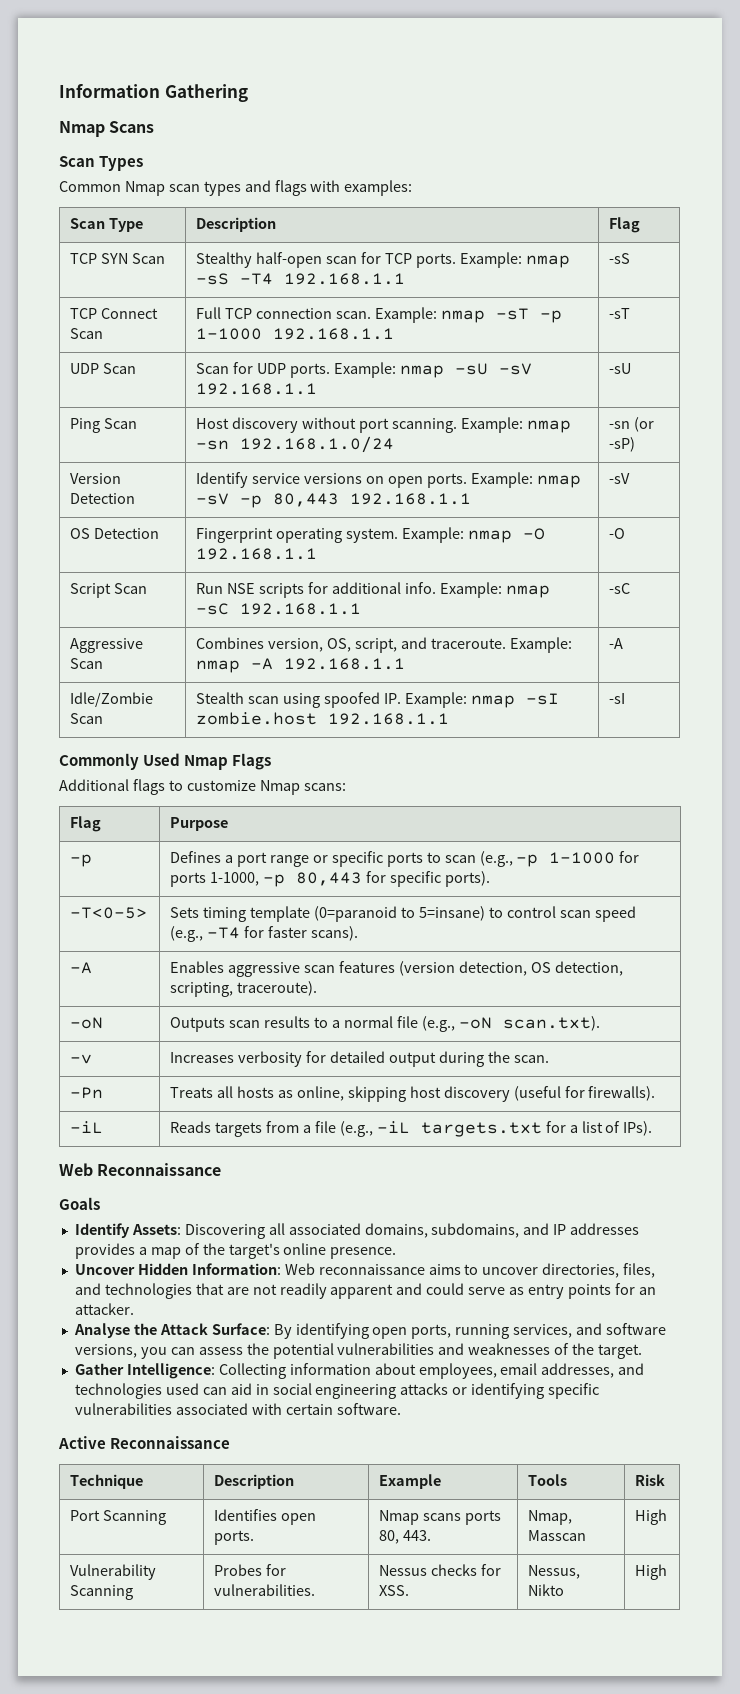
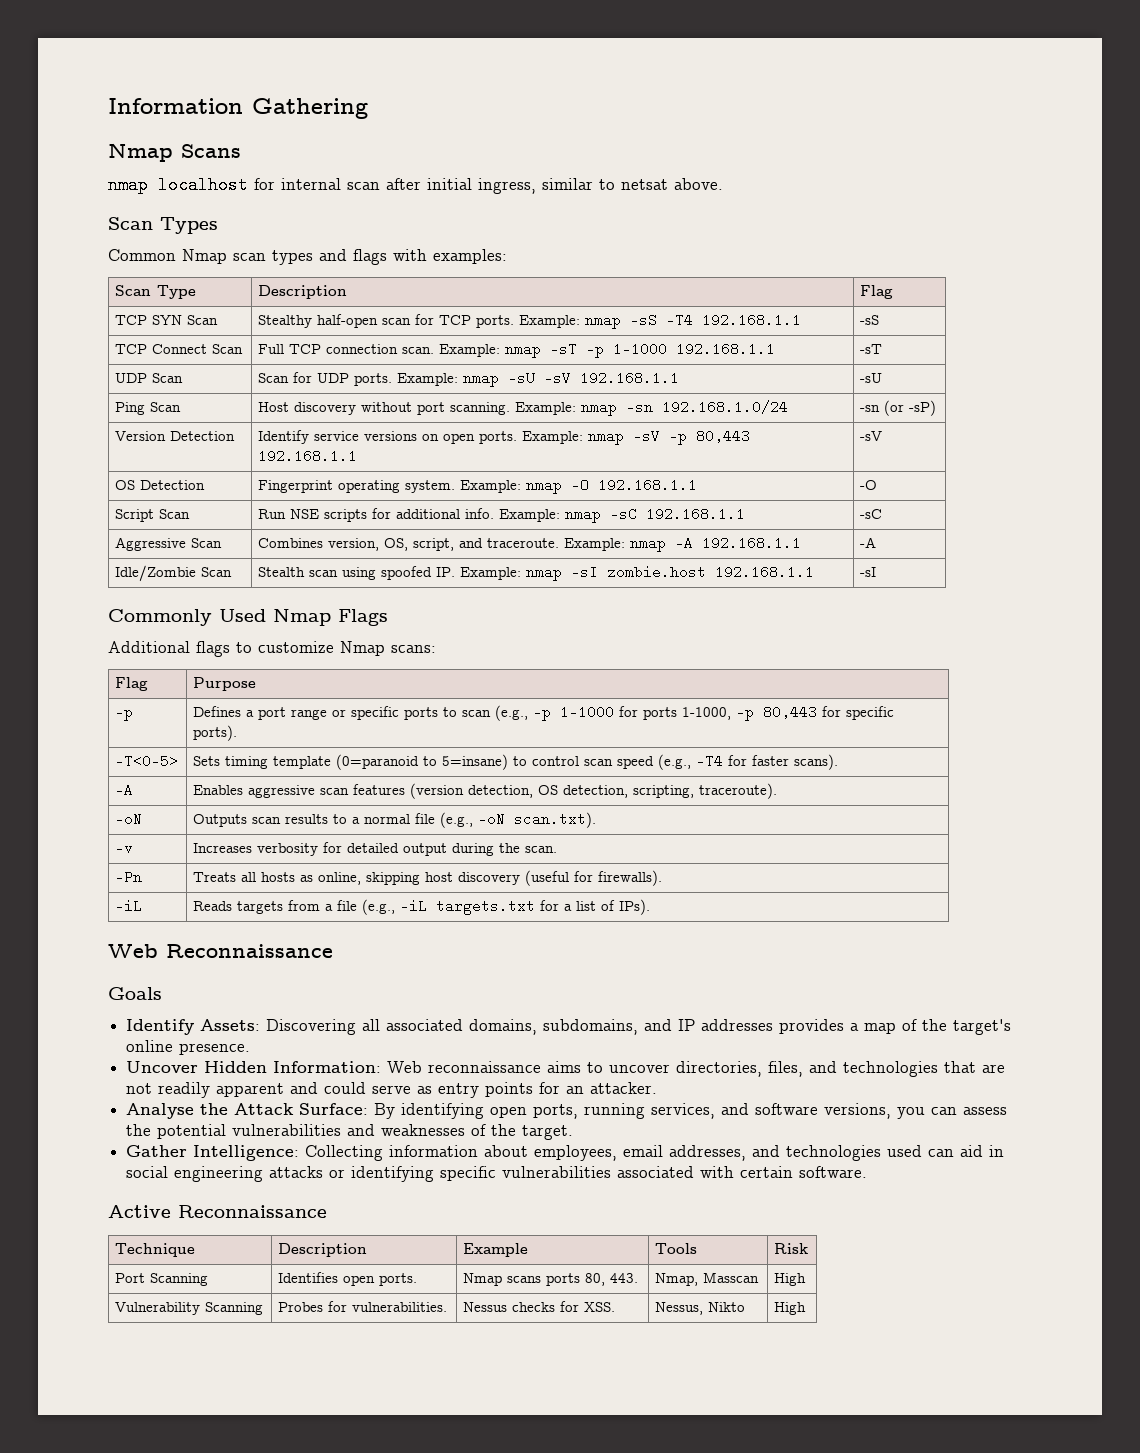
+ nmap localhost for internal scan after initial ingress, similar to netsat above.

